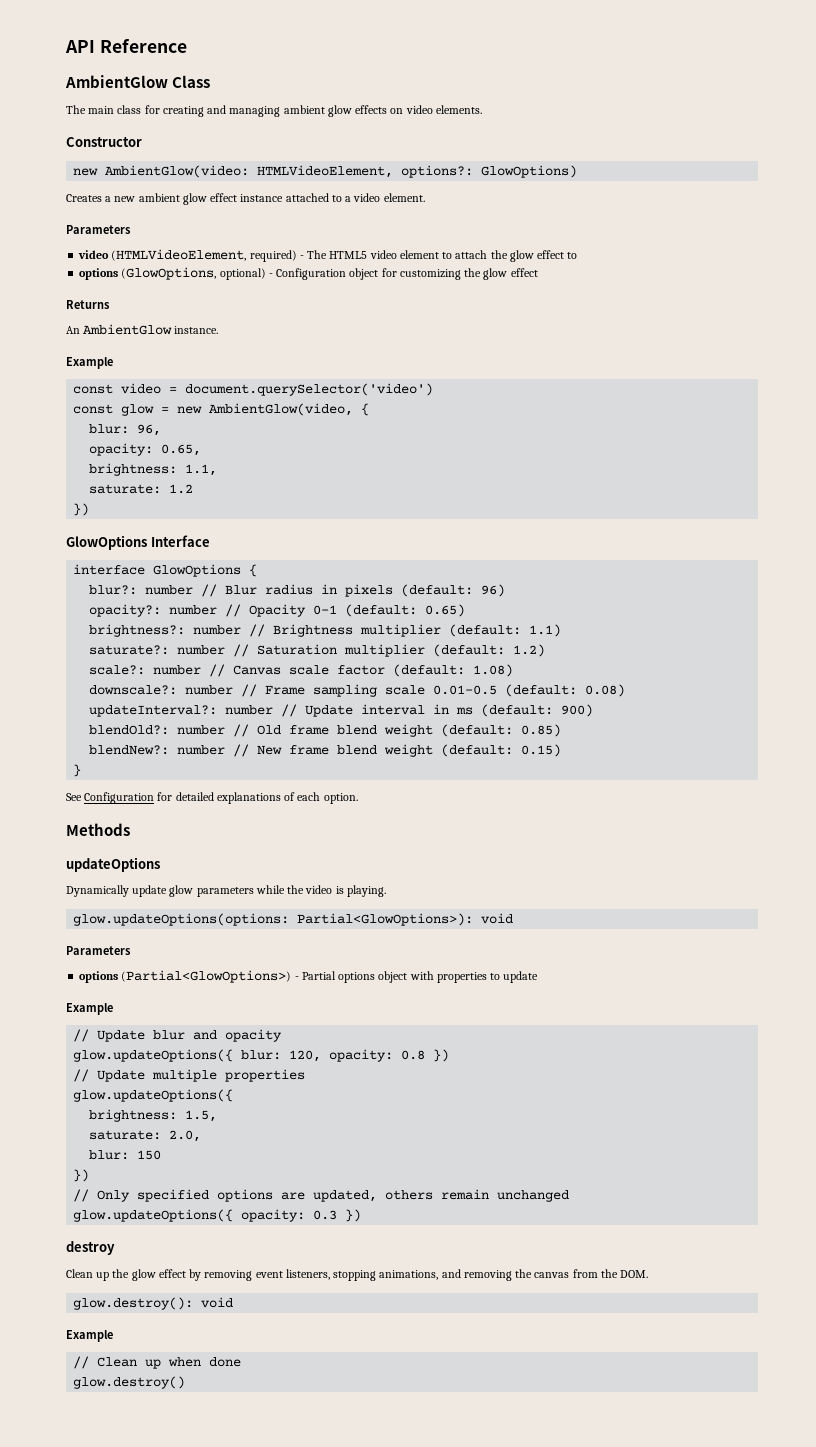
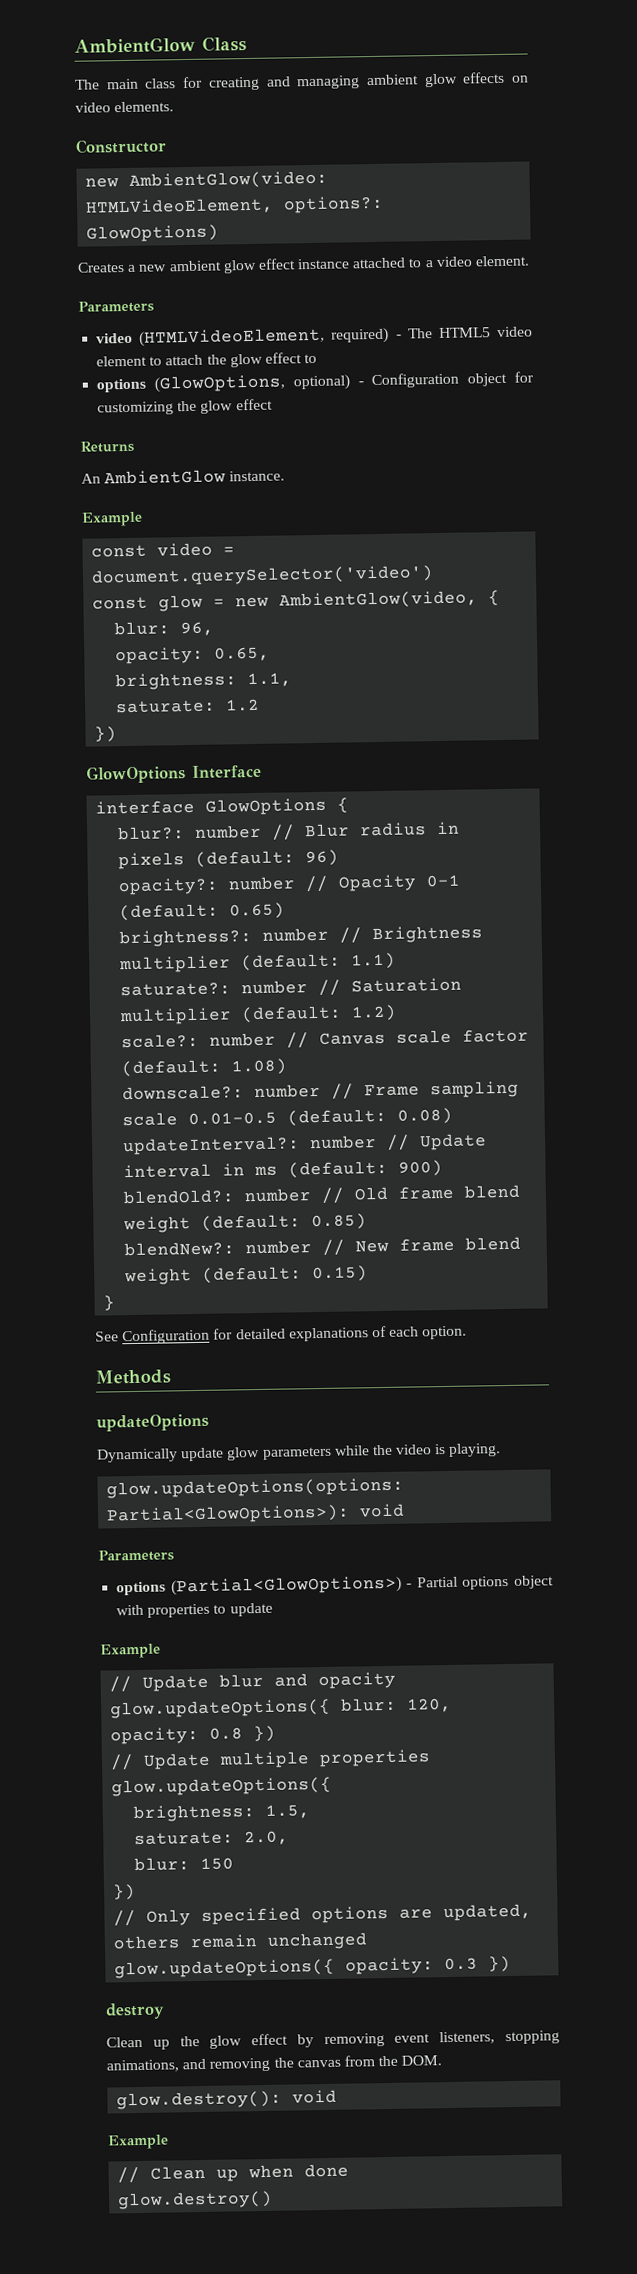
- API Reference

